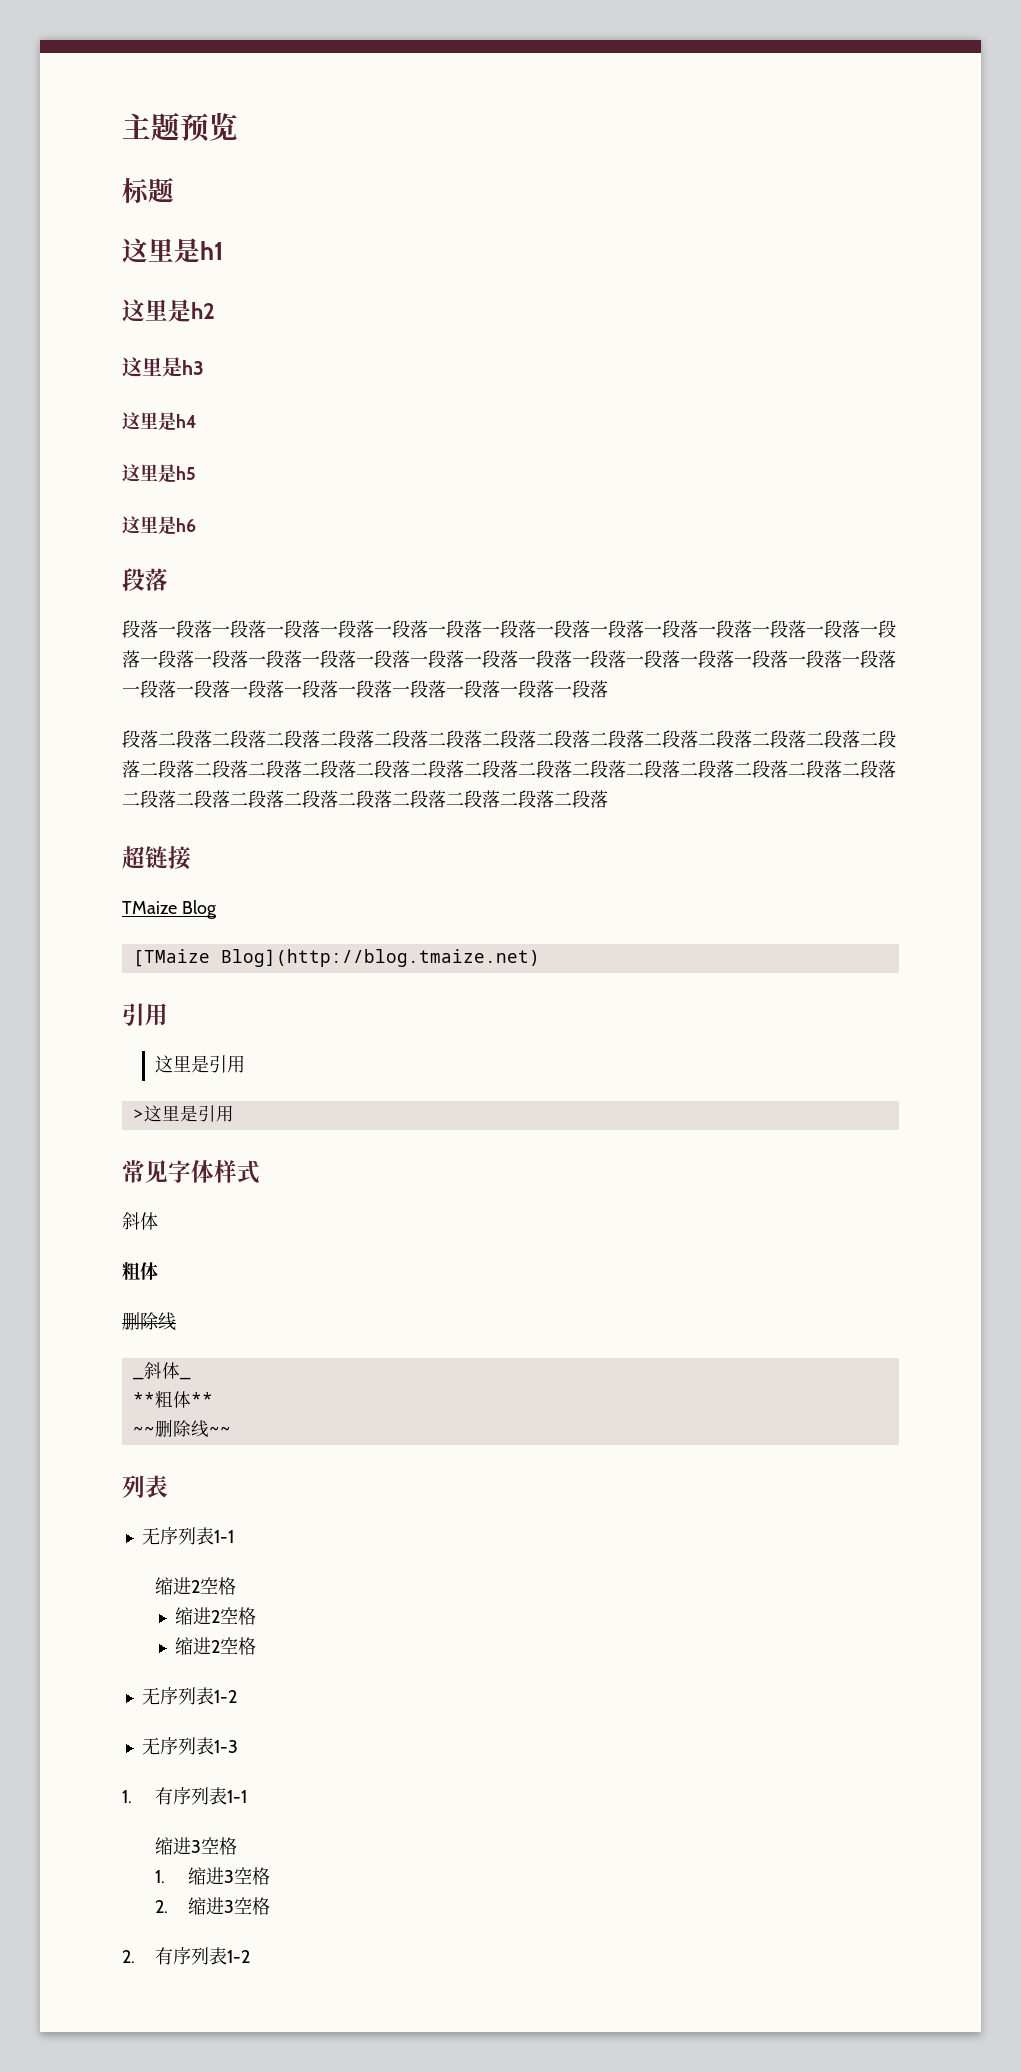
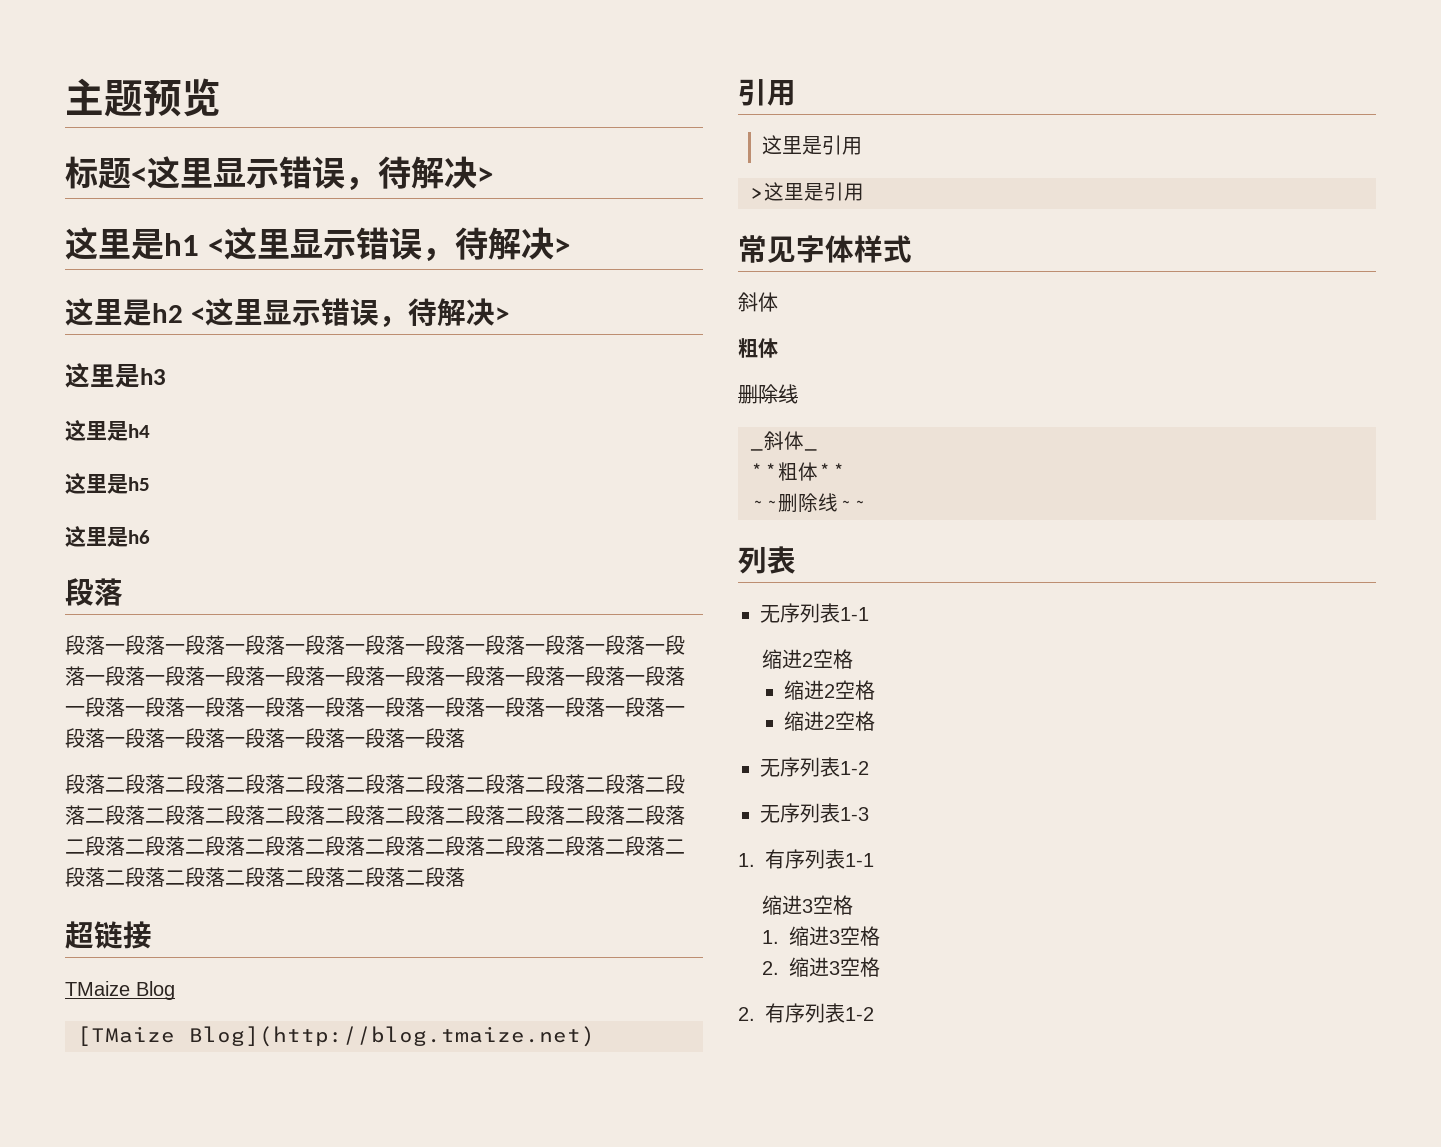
- 标题
- 这里是h1
- 这里是h2
+ 标题<这里显示错误，待解决>
+ 这里是h1 <这里显示错误，待解决>
+ 这里是h2 <这里显示错误，待解决>

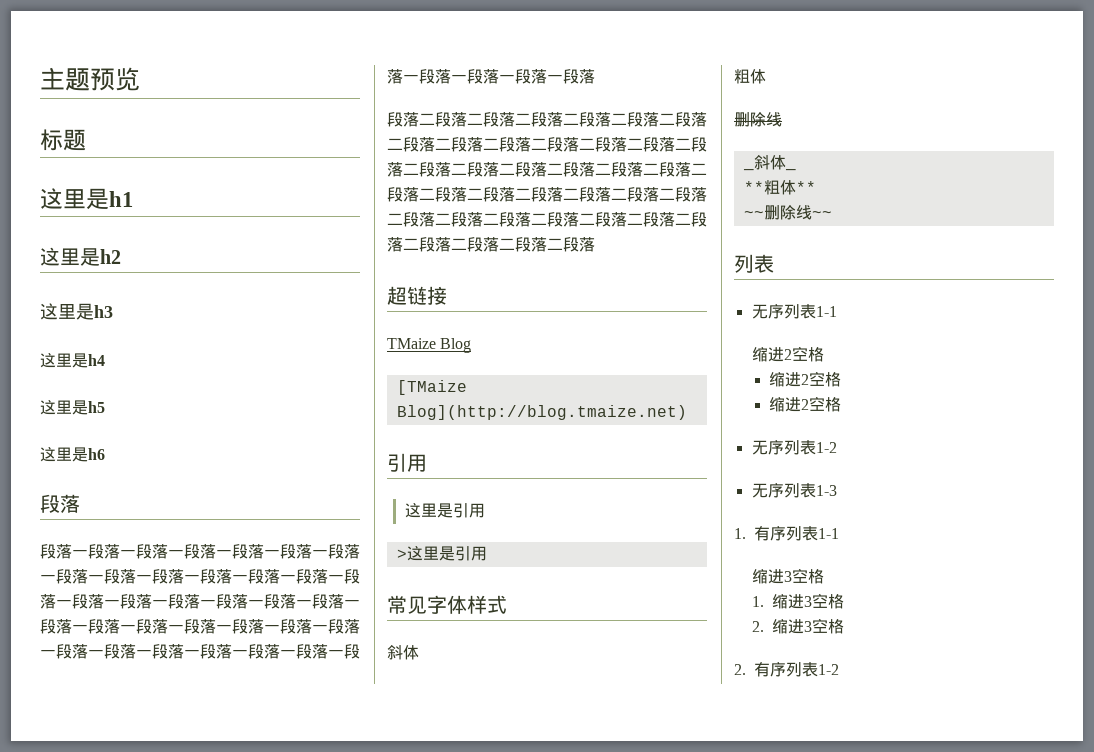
- 标题<这里显示错误，待解决>
- 这里是h1 <这里显示错误，待解决>
- 这里是h2 <这里显示错误，待解决>
+ 标题
+ 这里是h1
+ 这里是h2

